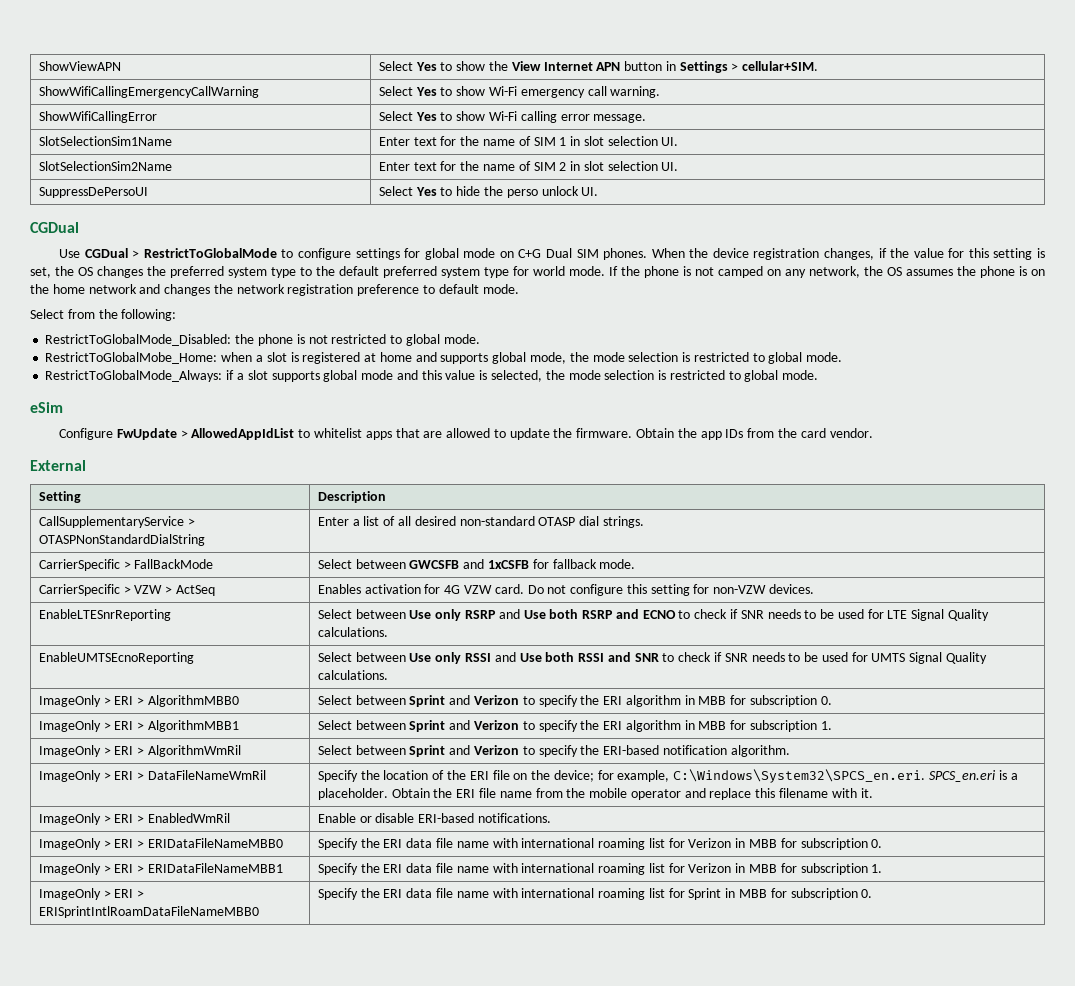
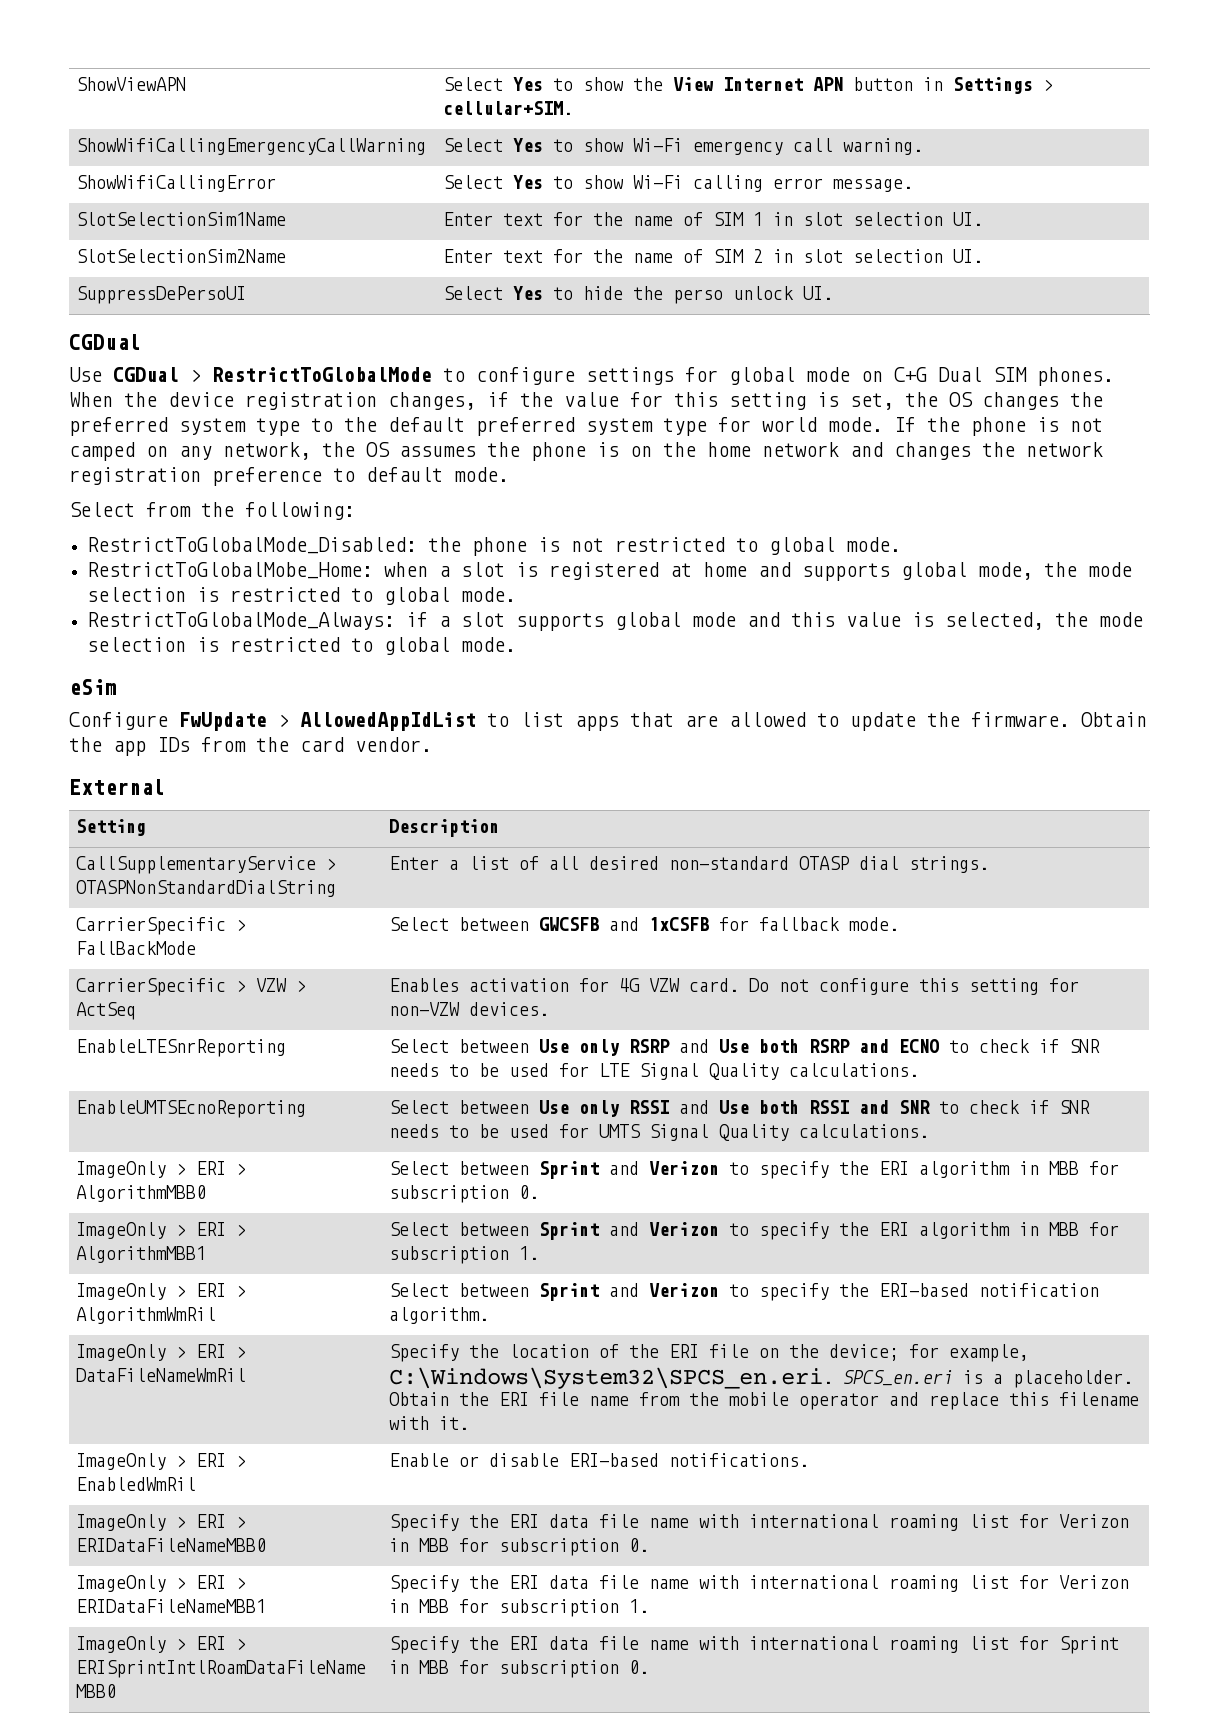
- Configure FwUpdate > AllowedAppIdList to whitelist apps that are allowed to update the firmware.
+ Configure FwUpdate > AllowedAppIdList to list apps that are allowed to update the firmware.

